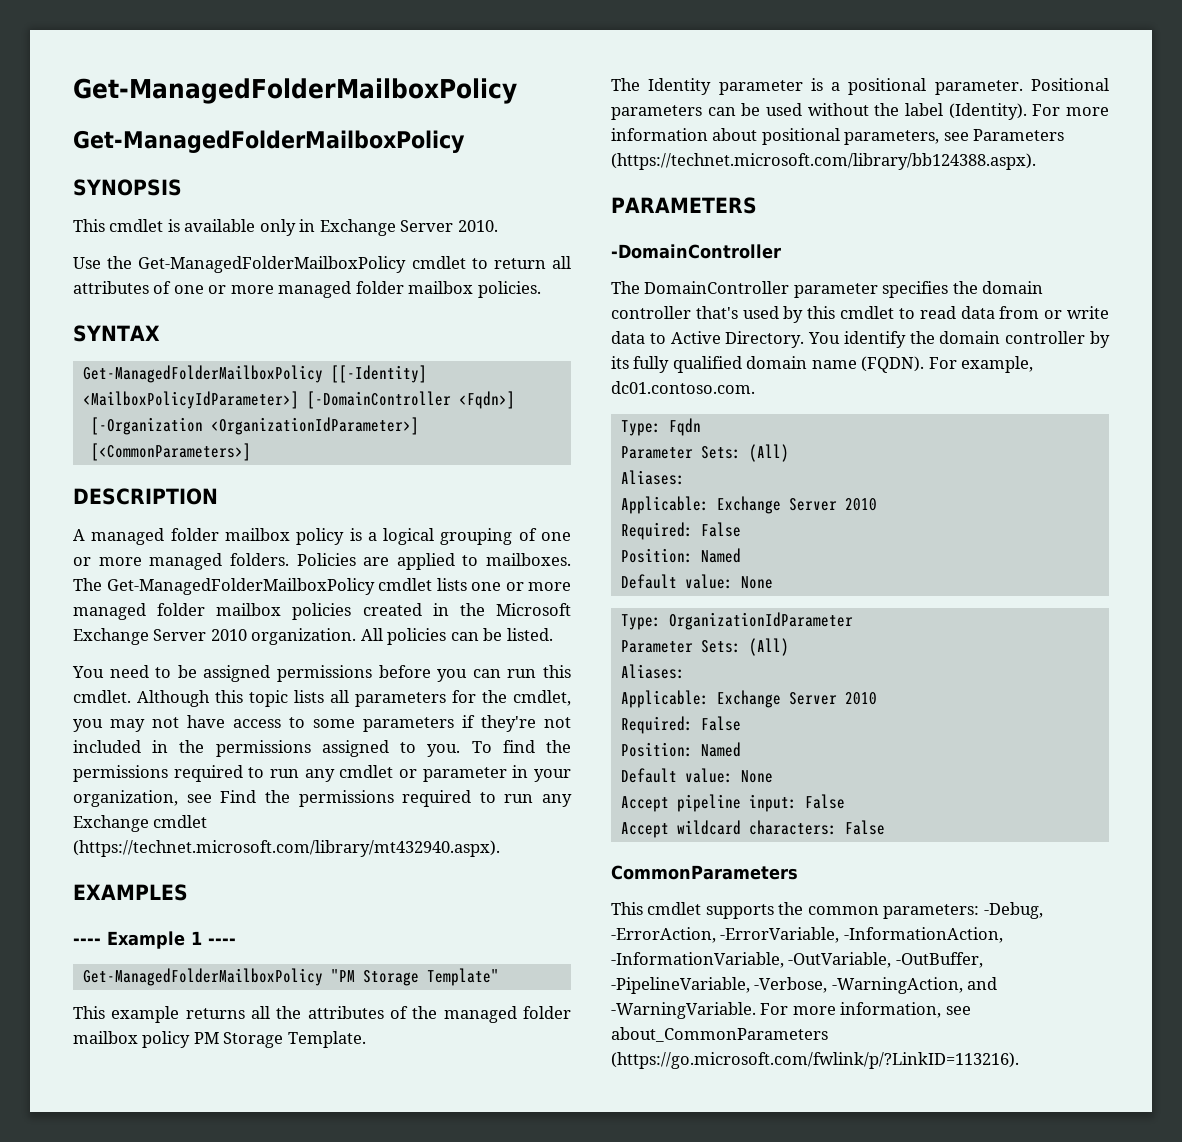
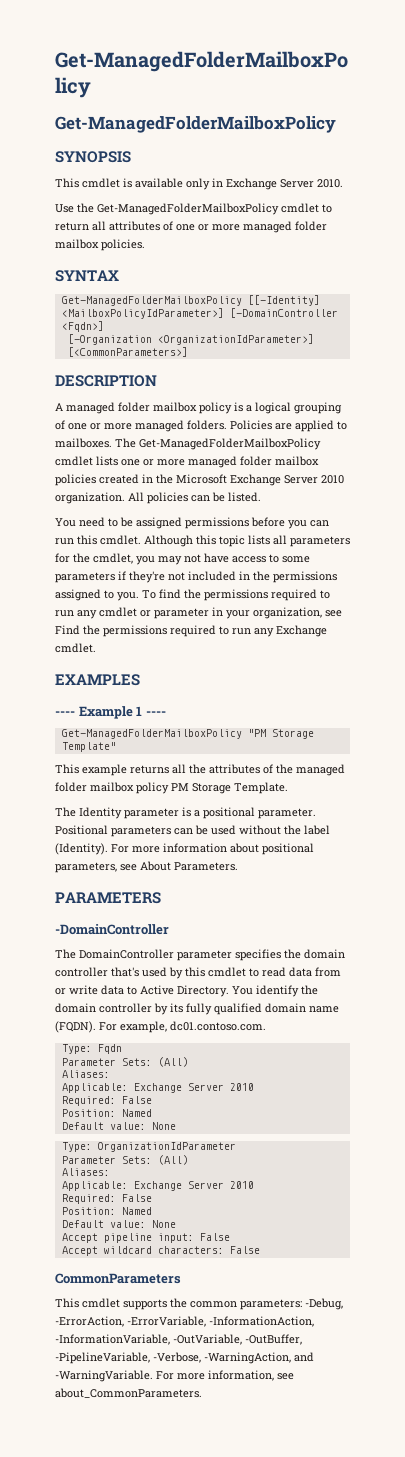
- To find the permissions required to run any cmdlet or parameter in your organization, see Find the permissions required to run any Exchange cmdlet (https://technet.microsoft.com/library/mt432940.aspx).
+ To find the permissions required to run any cmdlet or parameter in your organization, see Find the permissions required to run any Exchange cmdlet.
- For more information about positional parameters, see Parameters (https://technet.microsoft.com/library/bb124388.aspx).
+ For more information about positional parameters, see About Parameters.
- For more information, see about_CommonParameters (https://go.microsoft.com/fwlink/p/?LinkID=113216).
+ For more information, see about_CommonParameters.

